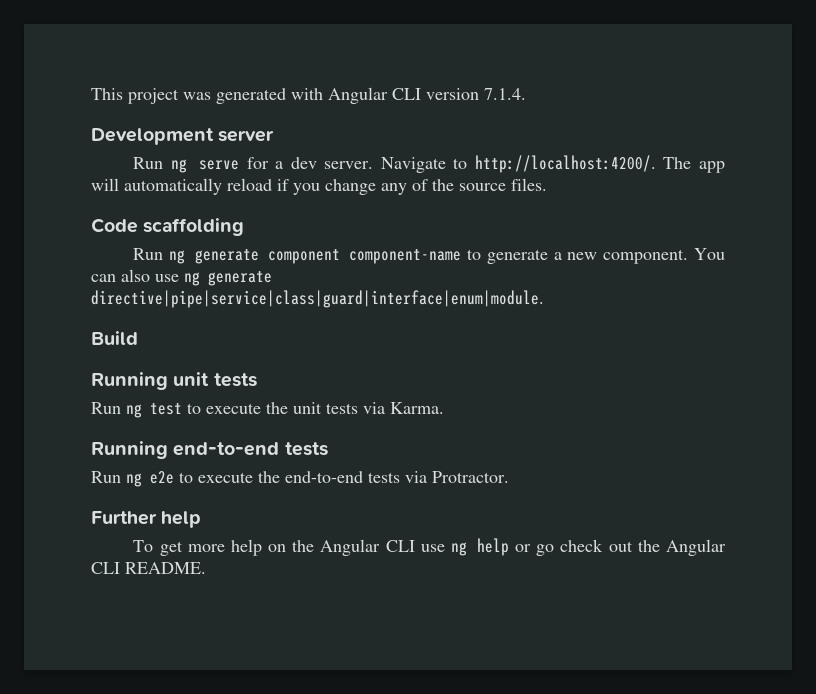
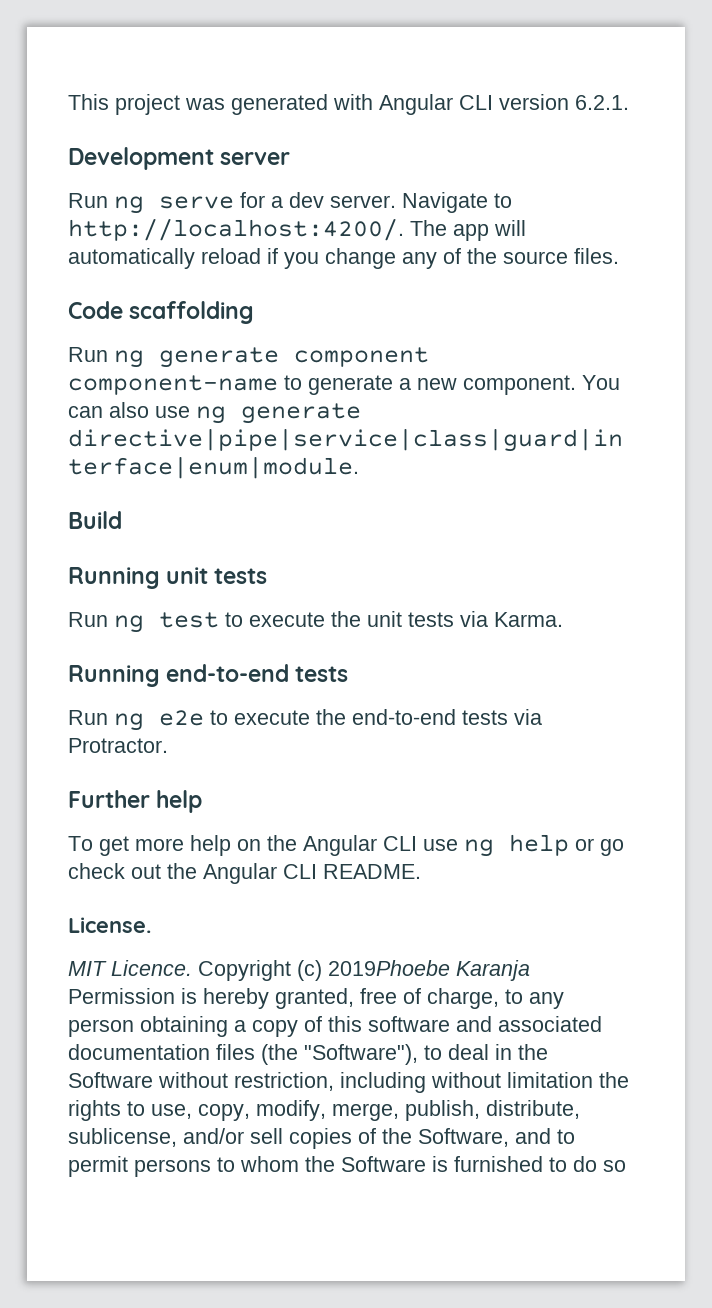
- This project was generated with Angular CLI version 7.1.4.
+ This project was generated with Angular CLI version 6.2.1.
+ License.
+ MIT Licence. Copyright (c) 2019Phoebe Karanja Permission is hereby granted, free of charge, to any person obtaining a copy of this software and associated documentation files (the "Software"), to deal in the Software without restriction, including without limitation the rights to use, copy, modify, merge, publish, distribute, sublicense, and/or sell copies of the Software, and to permit persons to whom the Software is furnished to do so

